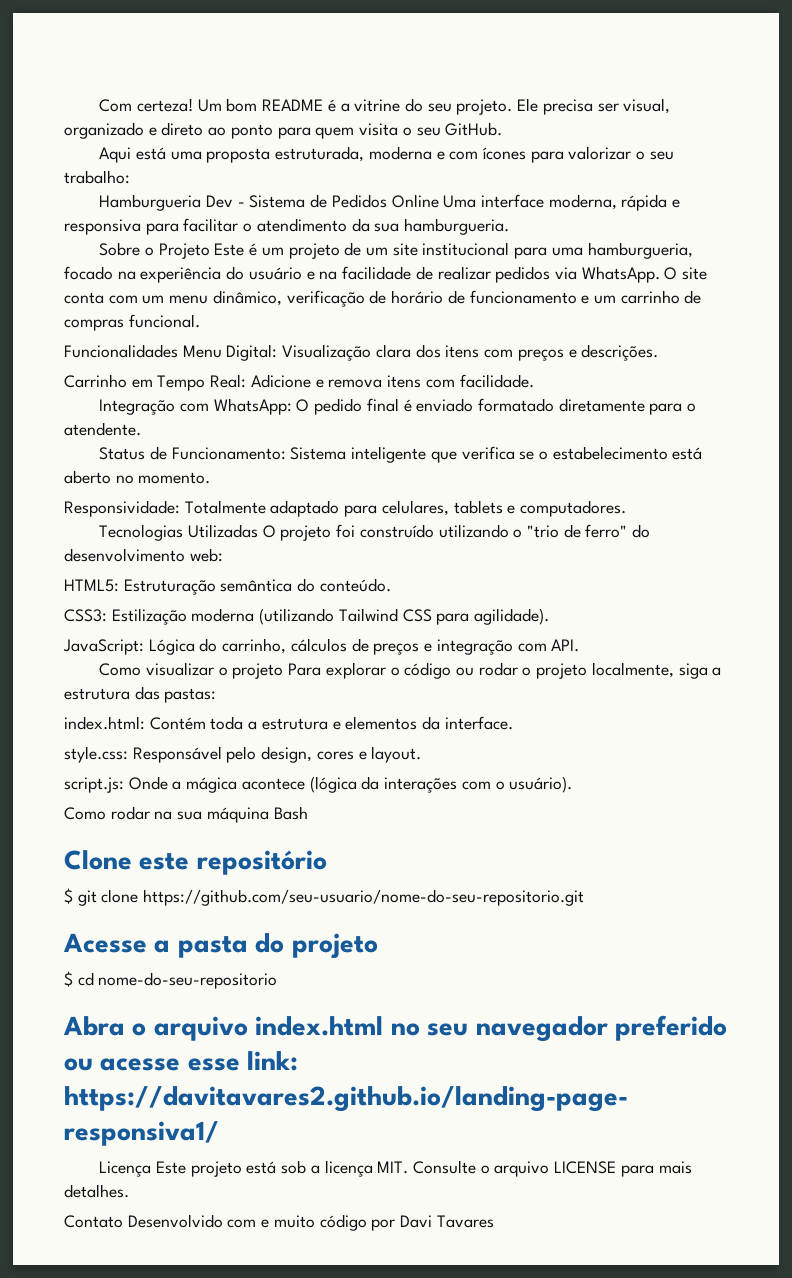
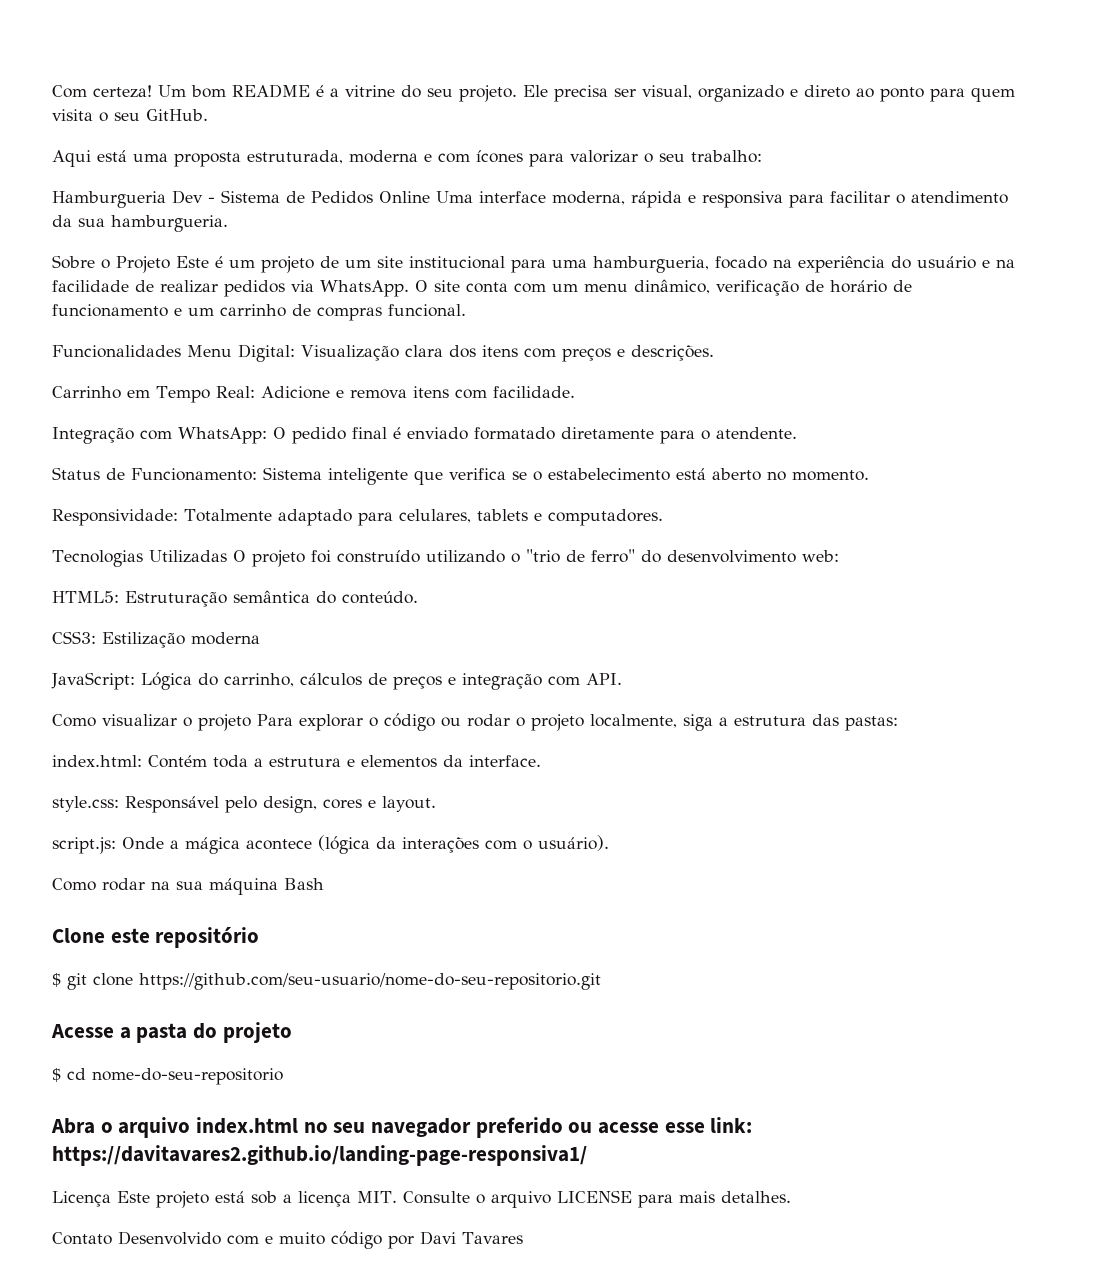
- CSS3: Estilização moderna (utilizando Tailwind CSS para agilidade).
+ CSS3: Estilização moderna

